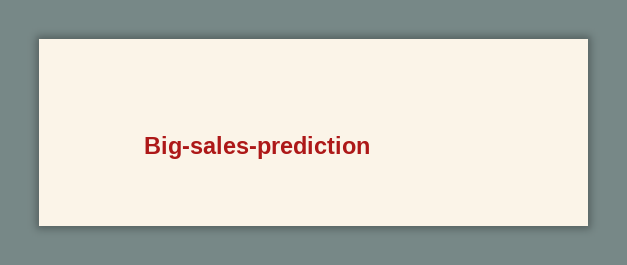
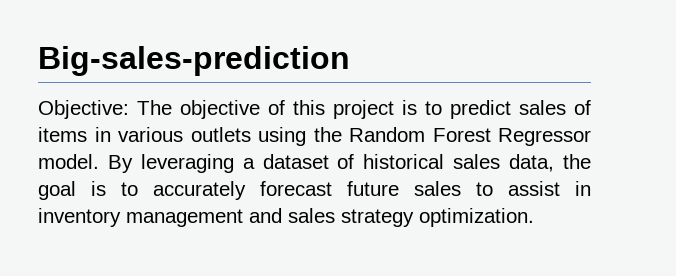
+ Objective: The objective of this project is to predict sales of items in various outlets using the Random Forest Regressor model. By leveraging a dataset of historical sales data, the goal is to accurately forecast future sales to assist in inventory management and sales strategy optimization.

